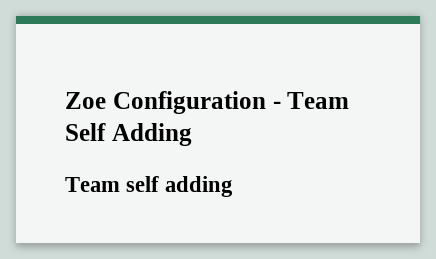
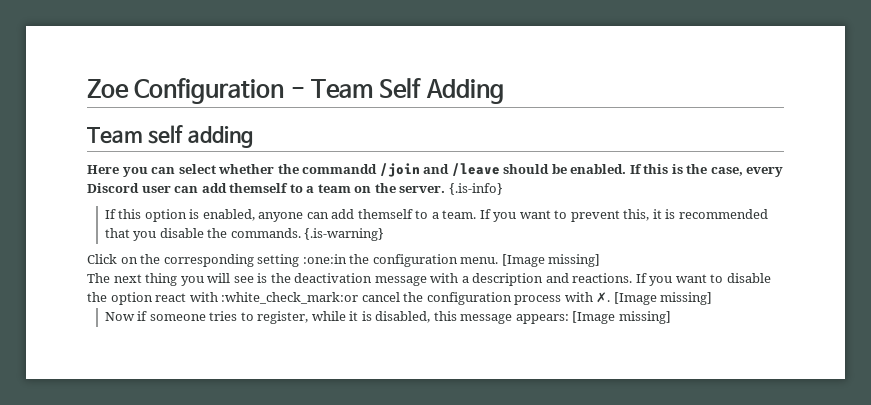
+ Here you can select whether the commandd /join and /leave should be enabled. If this is the case, every Discord user can add themself to a team on the server. {.is-info}
+ If this option is enabled, anyone can add themself to a team. If you want to prevent this, it is recommended that you disable the commands. {.is-warning}
+ Click on the corresponding setting :one:in the configuration menu. [Image missing]
+ The next thing you will see is the deactivation message with a description and reactions. If you want to disable the option react with :white_check_mark:or cancel the configuration process with ✗. [Image missing]
+ Now if someone tries to register, while it is disabled, this message appears: [Image missing]

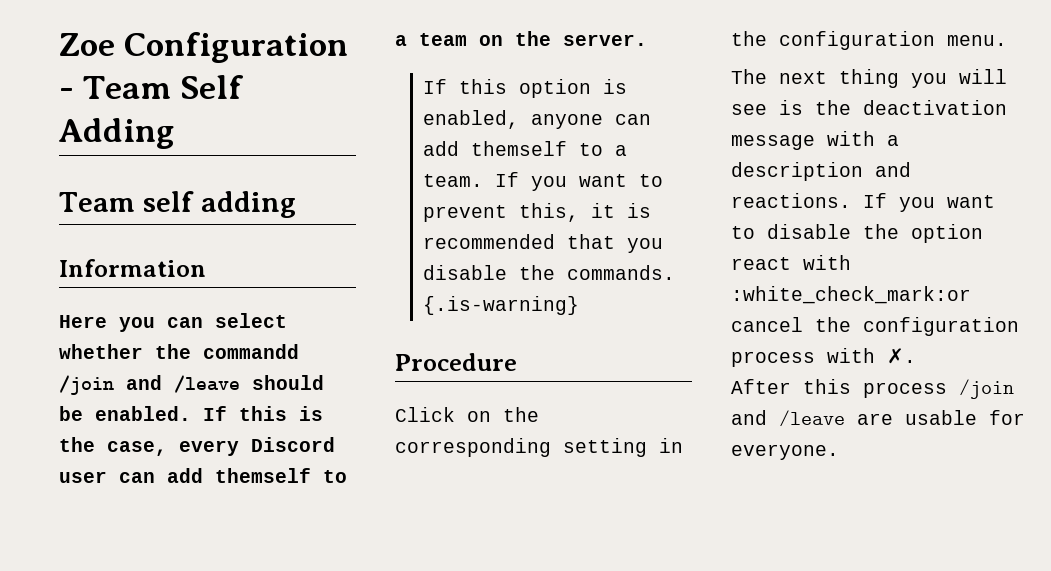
+ Information
- {.is-info}
+ Procedure
- Click on the corresponding setting :one:in the configuration menu. [Image missing]
+ Click on the corresponding setting in the configuration menu.
- If you want to disable the option react with :white_check_mark:or cancel the configuration process with ✗. [Image missing]
- Now if someone tries to register, while it is disabled, this message appears: [Image missing]
+ If you want to disable the option react with :white_check_mark:or cancel the configuration process with ✗.
+ After this process /join and /leave are usable for everyone.

